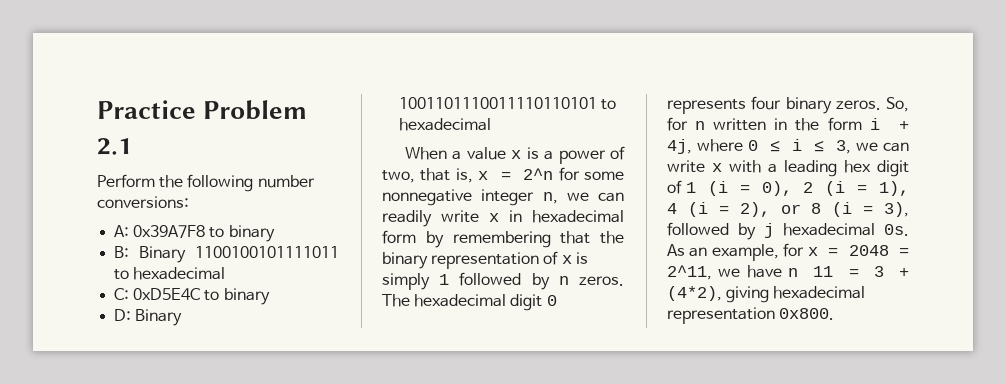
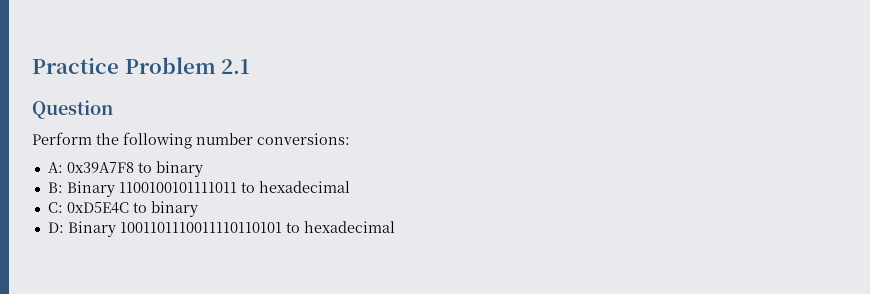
+ Question
- When a value x is a power of two, that is, x = 2^n for some nonnegative integer n, we can readily write x in hexadecimal form by remembering that the binary representation of x is simply 1 followed by n zeros. The hexadecimal digit 0 represents four binary zeros. So, for n written in the form i + 4j, where 0 ≤ i ≤ 3, we can write x with a leading hex digit of 1 (i = 0), 2 (i = 1), 4 (i = 2), or 8 (i = 3), followed by j hexadecimal 0s. As an example, for x = 2048 = 2^11, we have n 11 = 3 + (4*2), giving hexadecimal representation 0x800.

